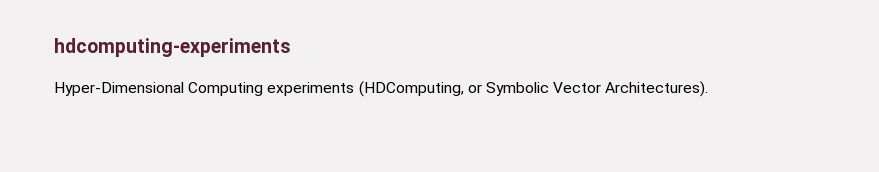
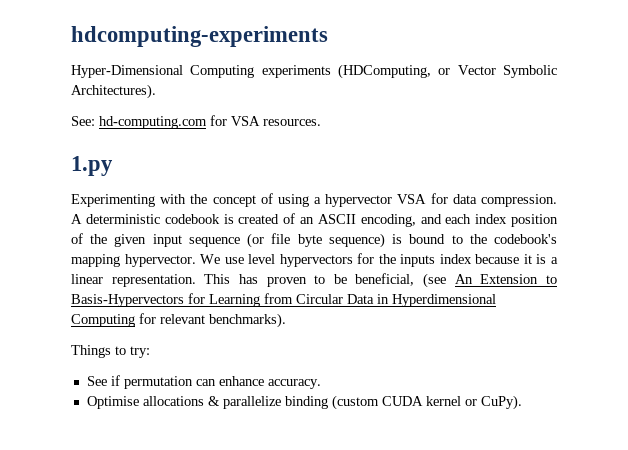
- Hyper-Dimensional Computing experiments (HDComputing, or Symbolic Vector Architectures).
+ Hyper-Dimensional Computing experiments (HDComputing, or Vector Symbolic Architectures).
+ See: hd-computing.com for VSA resources.
+ 1.py
+ Experimenting with the concept of using a hypervector VSA for data compression. A deterministic codebook is created of an ASCII encoding, and each index position of the given input sequence (or file byte sequence) is bound to the codebook's mapping hypervector. We use level hypervectors for the inputs index because it is a linear representation. This has proven to be beneficial, (see An Extension to Basis-Hypervectors for Learning from Circular Data in Hyperdimensional Computing for relevant benchmarks).
+ Things to try:
+ See if permutation can enhance accuracy.
+ Optimise allocations & parallelize binding (custom CUDA kernel or CuPy).

